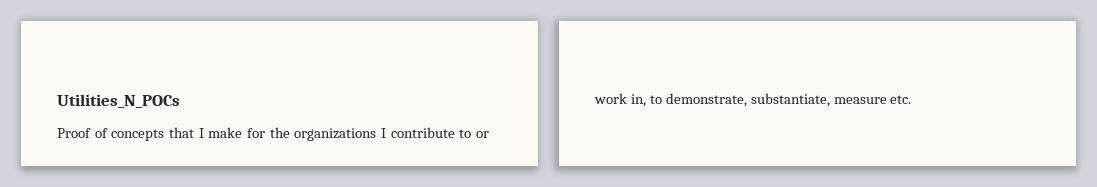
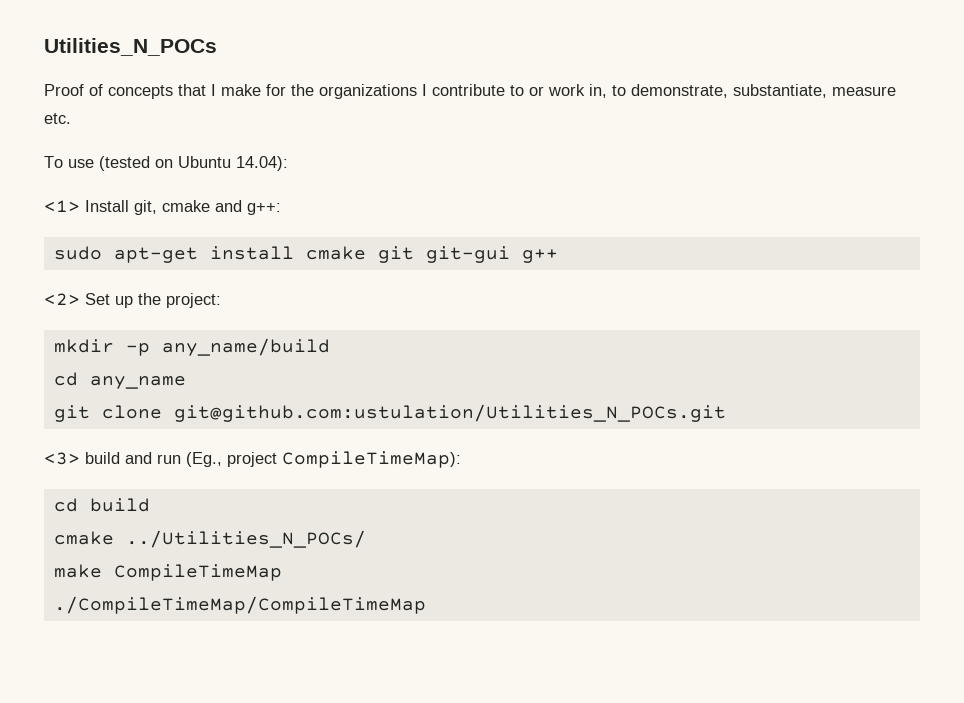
+ To use (tested on Ubuntu 14.04):
+ <1> Install git, cmake and g++:
+ sudo apt-get install cmake git git-gui g++
+ <2> Set up the project:
+ mkdir -p any_name/build
+ cd any_name
+ git clone git@github.com:ustulation/Utilities_N_POCs.git
+ <3> build and run (Eg., project CompileTimeMap):
+ cd build
+ cmake ../Utilities_N_POCs/
+ make CompileTimeMap
+ ./CompileTimeMap/CompileTimeMap

